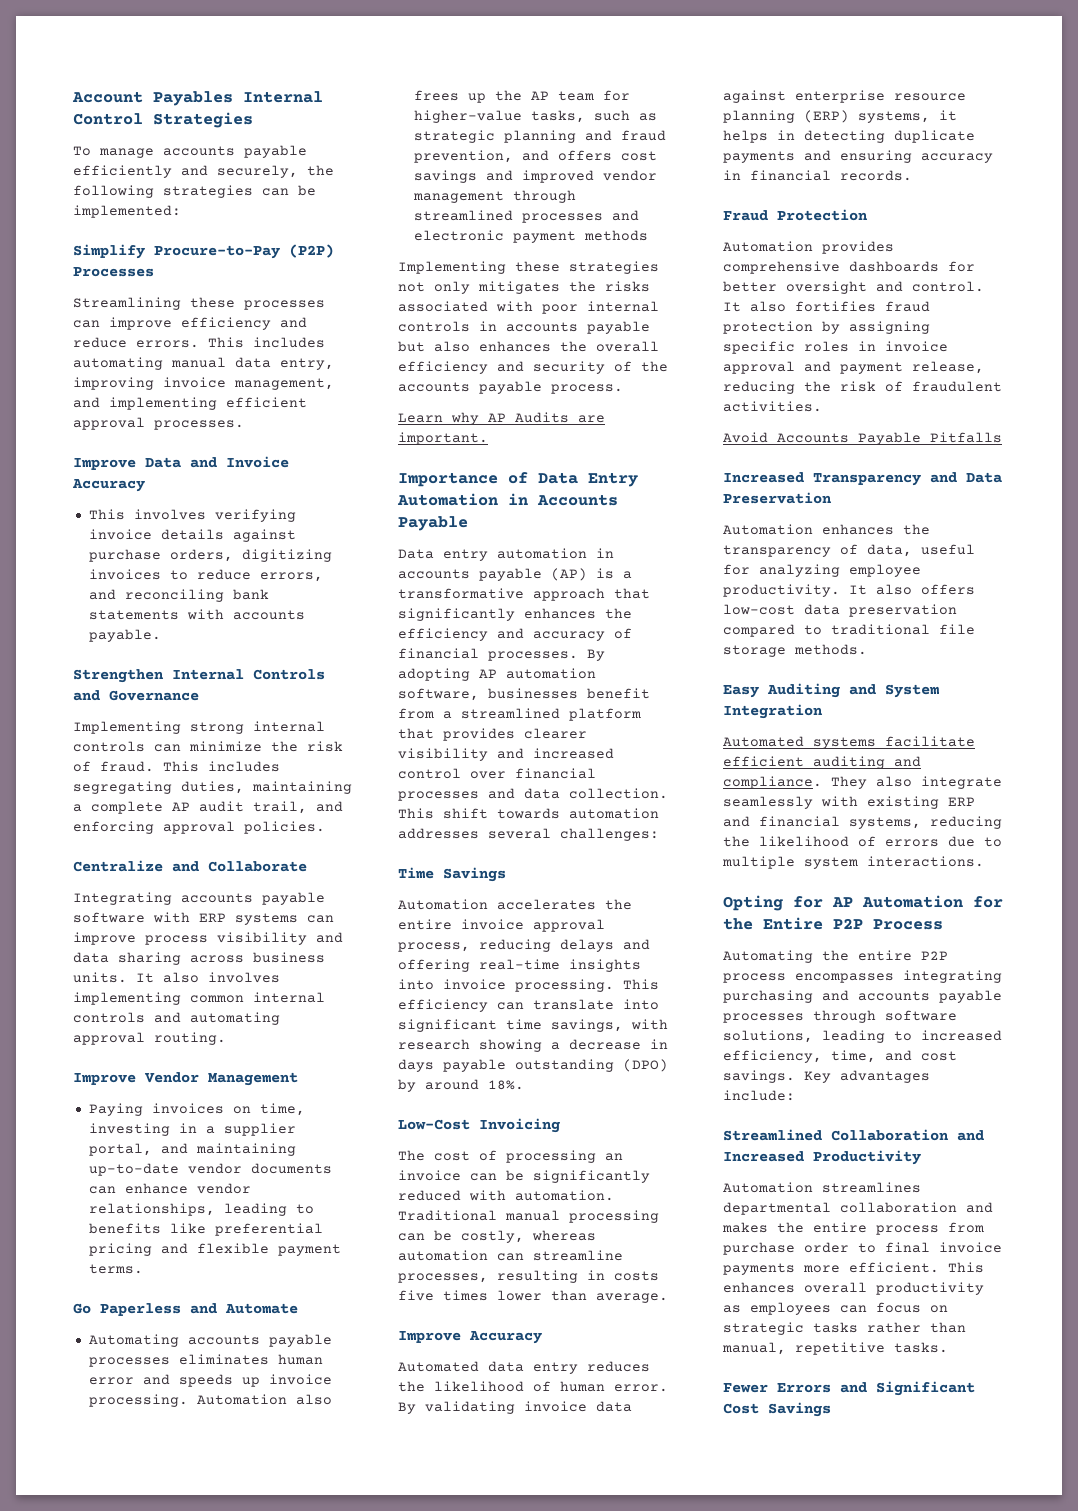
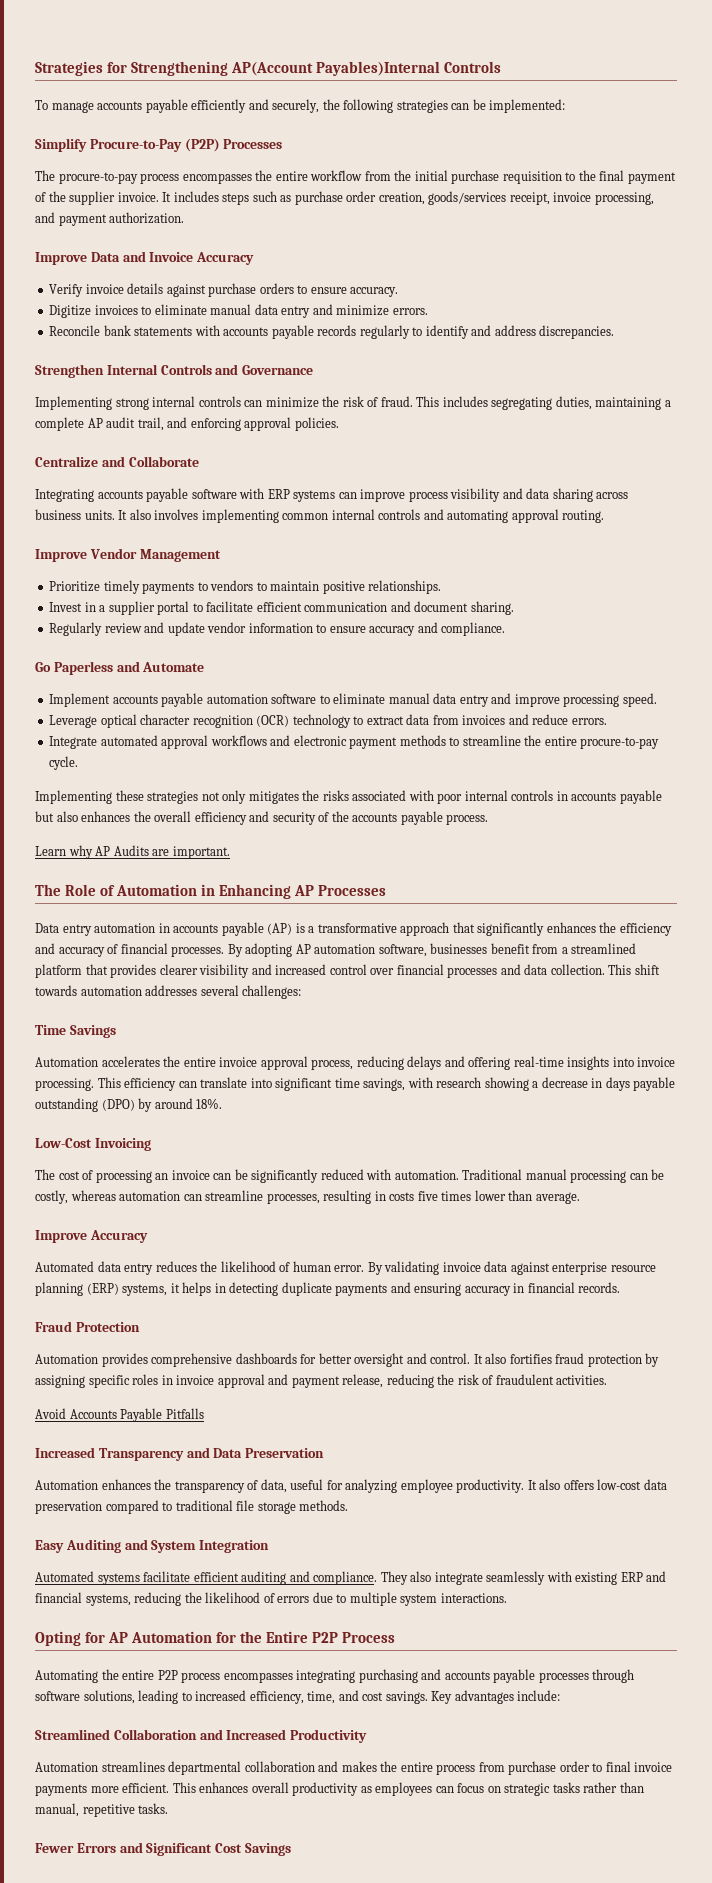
- Account Payables Internal Control Strategies
+ Strategies for Strengthening AP(Account Payables)Internal Controls
- Streamlining these processes can improve efficiency and reduce errors. This includes automating manual data entry, improving invoice management, and implementing efficient approval processes.
+ The procure-to-pay process encompasses the entire workflow from the initial purchase requisition to the final payment of the supplier invoice. It includes steps such as purchase order creation, goods/services receipt, invoice processing, and payment authorization.
- This involves verifying invoice details against purchase orders, digitizing invoices to reduce errors, and reconciling bank statements with accounts payable.
+ Verify invoice details against purchase orders to ensure accuracy.
+ Digitize invoices to eliminate manual data entry and minimize errors.
+ Reconcile bank statements with accounts payable records regularly to identify and address discrepancies.
- Paying invoices on time, investing in a supplier portal, and maintaining up-to-date vendor documents can enhance vendor relationships, leading to benefits like preferential pricing and flexible payment terms.
+ Prioritize timely payments to vendors to maintain positive relationships.
+ Invest in a supplier portal to facilitate efficient communication and document sharing.
+ Regularly review and update vendor information to ensure accuracy and compliance.
- Automating accounts payable processes eliminates human error and speeds up invoice processing. Automation also frees up the AP team for higher-value tasks, such as strategic planning and fraud prevention, and offers cost savings and improved vendor management through streamlined processes and electronic payment methods
+ Implement accounts payable automation software to eliminate manual data entry and improve processing speed.
+ Leverage optical character recognition (OCR) technology to extract data from invoices and reduce errors.
+ Integrate automated approval workflows and electronic payment methods to streamline the entire procure-to-pay cycle.
- Importance of Data Entry Automation in Accounts Payable
+ The Role of Automation in Enhancing AP Processes

